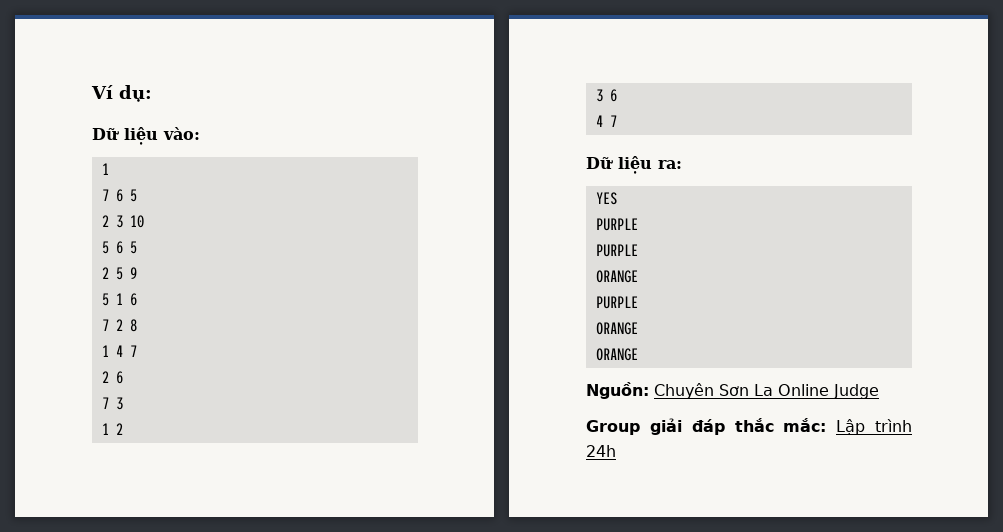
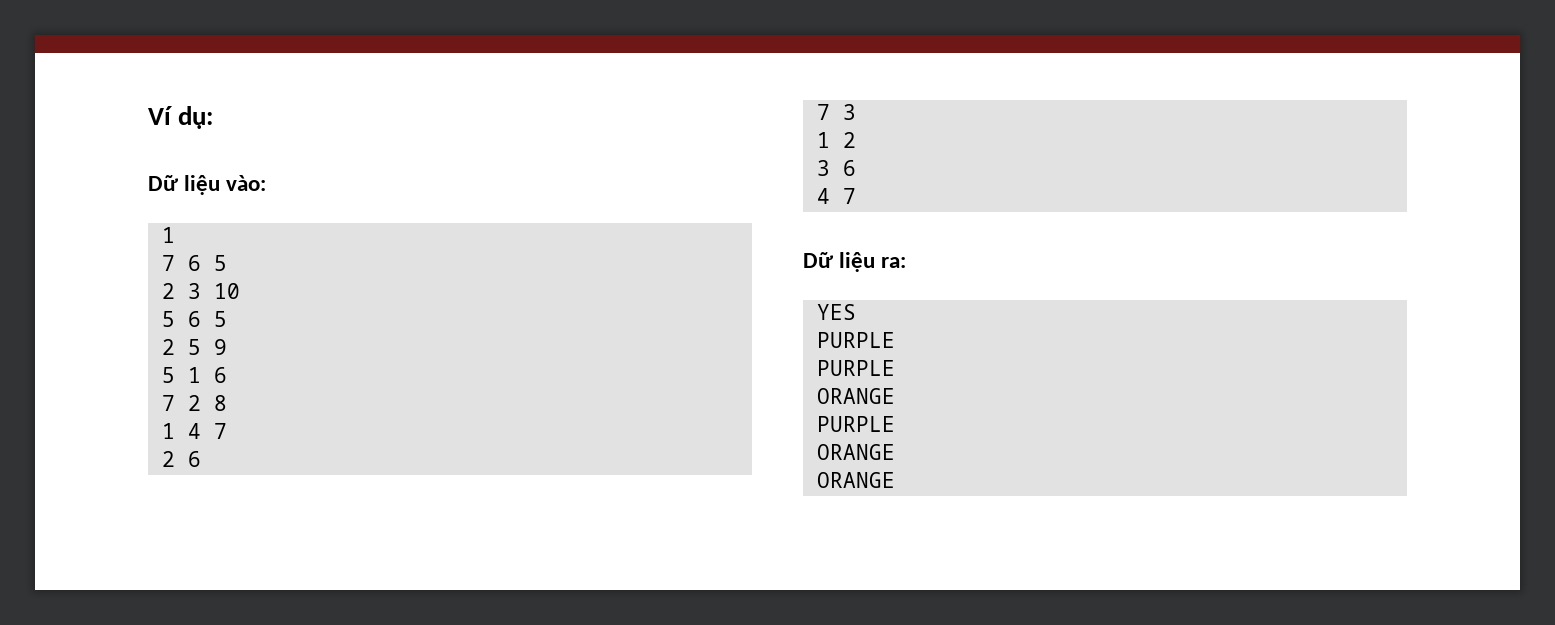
- Nguồn: Chuyên Sơn La Online Judge
- Group giải đáp thắc mắc: Lập trình 24h

